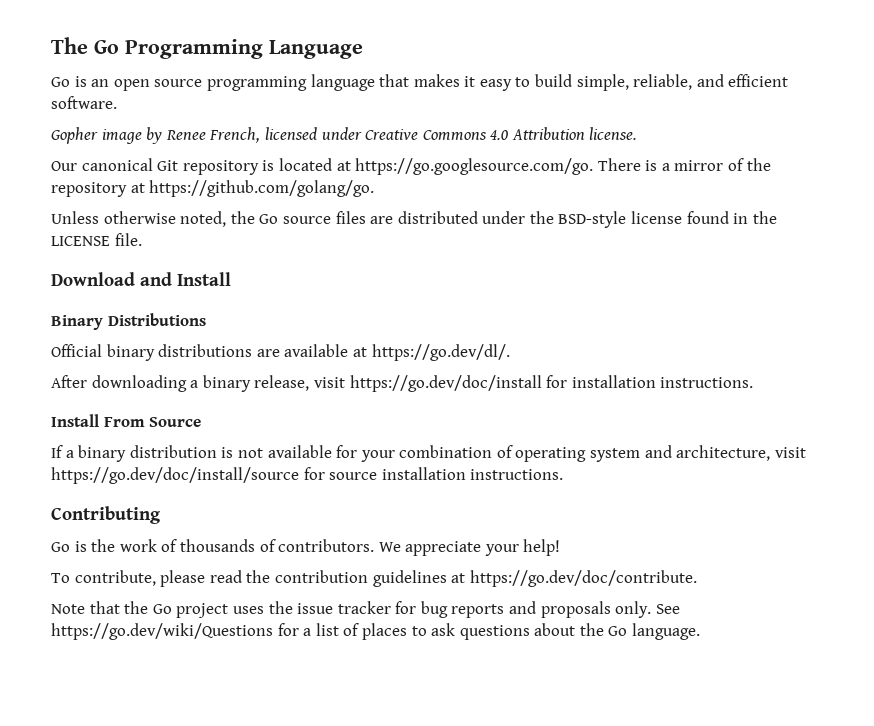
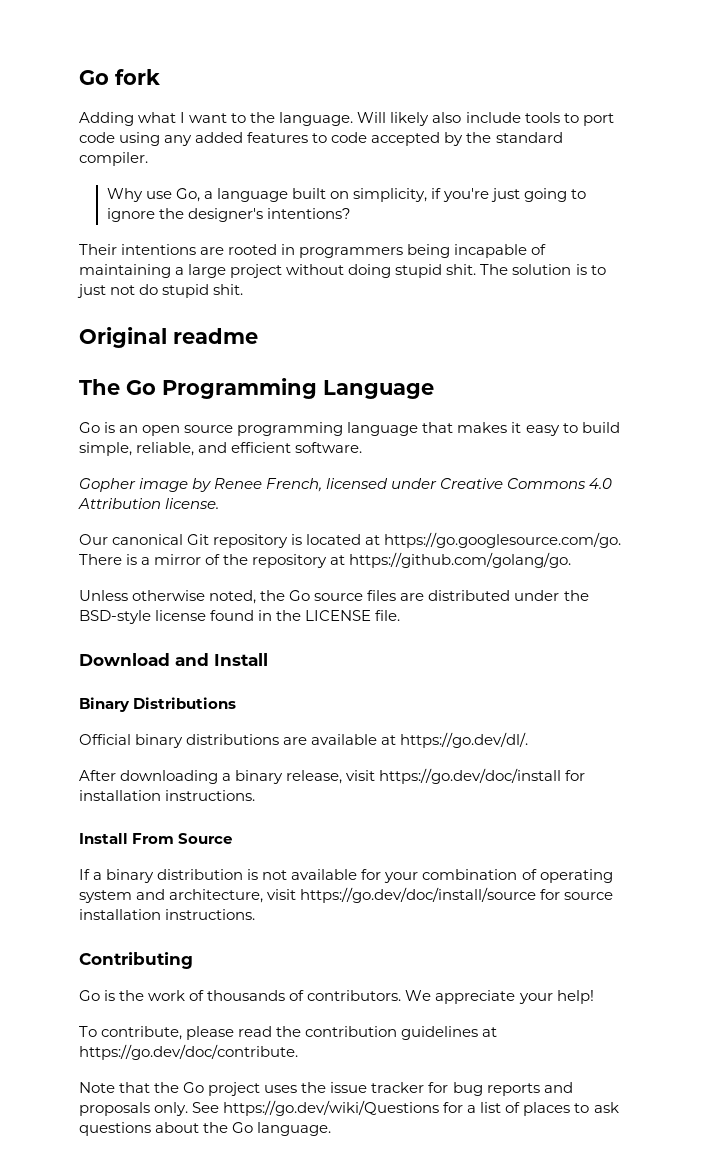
+ Go fork
+ Adding what I want to the language. Will likely also include tools to port code using any added features to code accepted by the standard compiler.
+ Why use Go, a language built on simplicity, if you're just going to ignore the designer's intentions?
+ Their intentions are rooted in programmers being incapable of maintaining a large project without doing stupid shit. The solution is to just not do stupid shit.
+ Original readme

